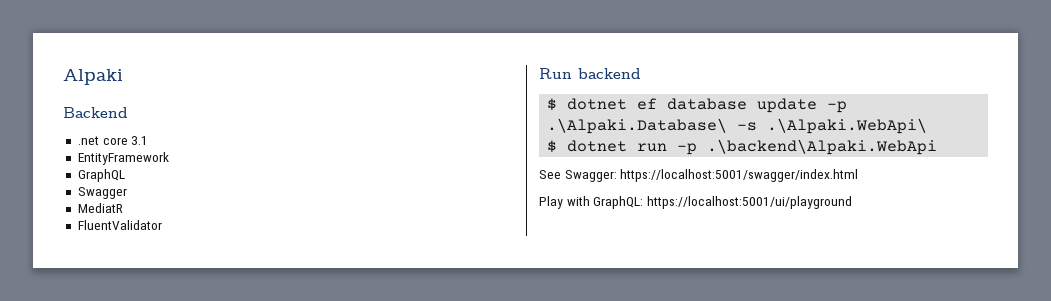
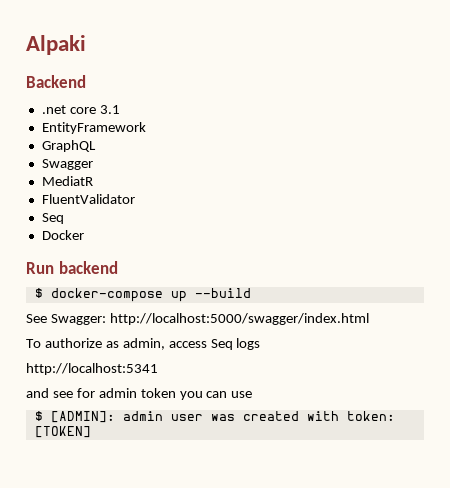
  FluentValidator
+ Seq
+ Docker
- $ dotnet ef database update -p .\Alpaki.Database\ -s .\Alpaki.WebApi\
- $ dotnet run -p .\backend\Alpaki.WebApi
- See Swagger: https://localhost:5001/swagger/index.html
- Play with GraphQL: https://localhost:5001/ui/playground
+ $ docker-compose up --build
+ See Swagger: http://localhost:5000/swagger/index.html
+ To authorize as admin, access Seq logs
+ http://localhost:5341
+ and see for admin token you can use
+ $ [ADMIN]: admin user was created with token: [TOKEN]

